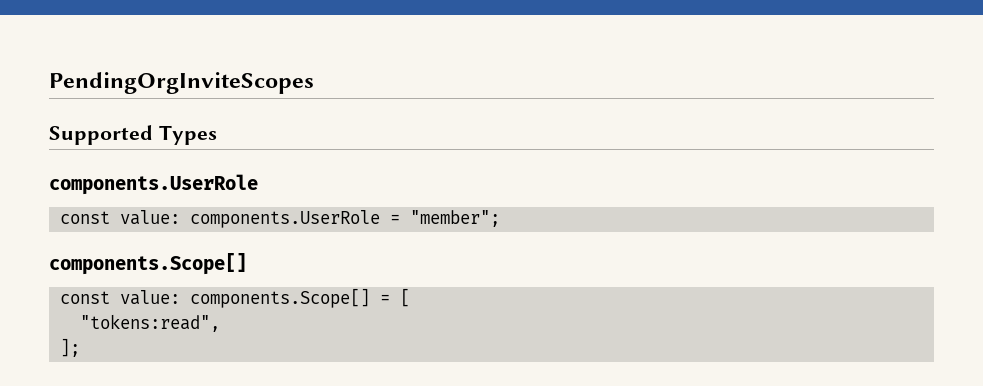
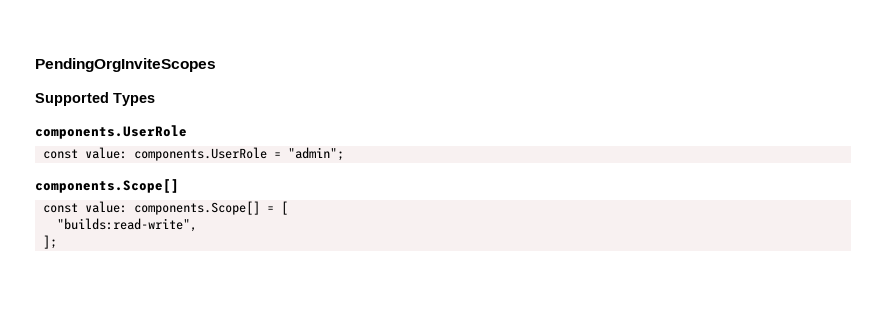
- const value: components.UserRole = "member";
+ const value: components.UserRole = "admin";
- "tokens:read",
+ "builds:read-write",

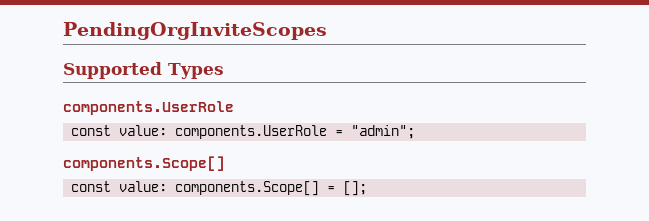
- const value: components.Scope[] = [
- "builds:read-write",
- ];
+ const value: components.Scope[] = [];

